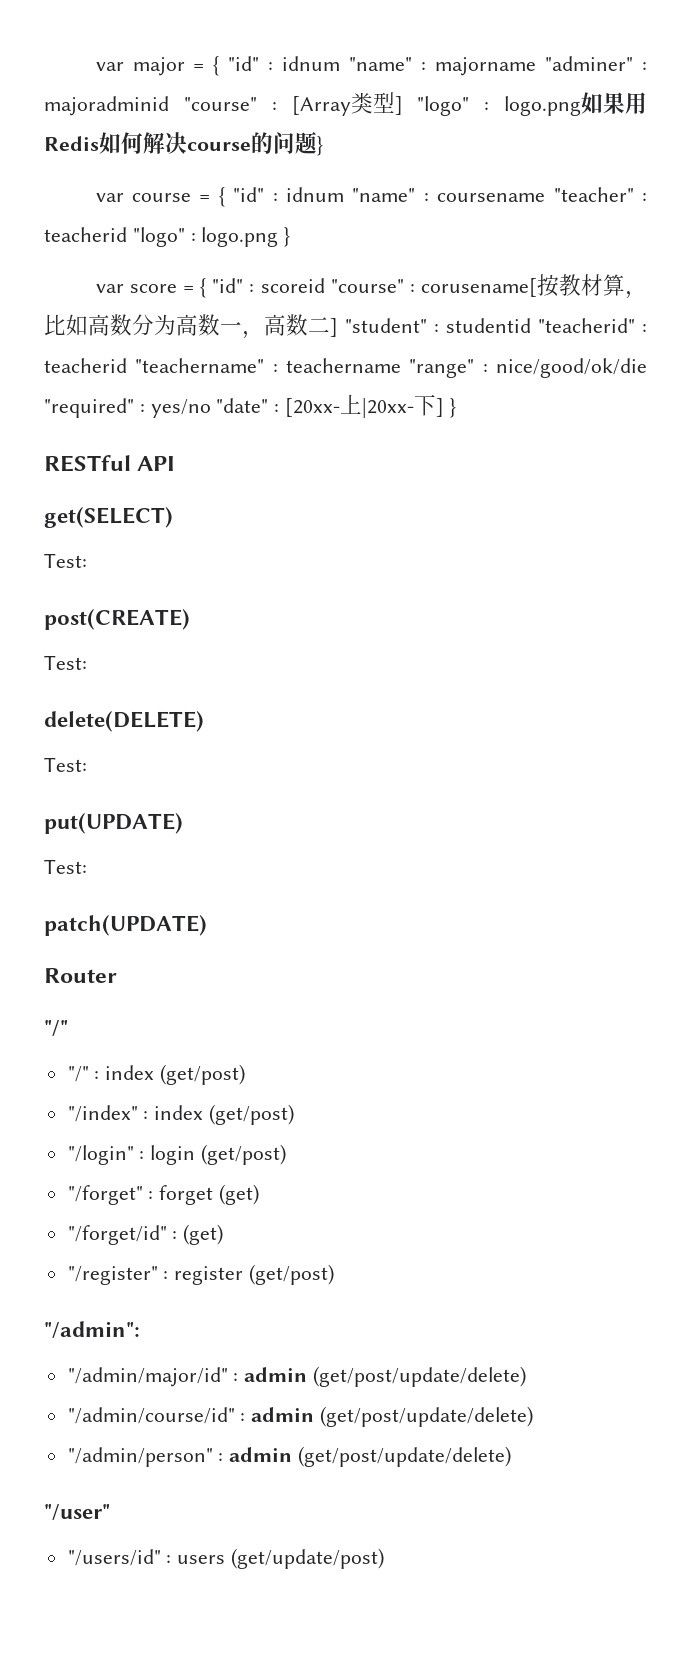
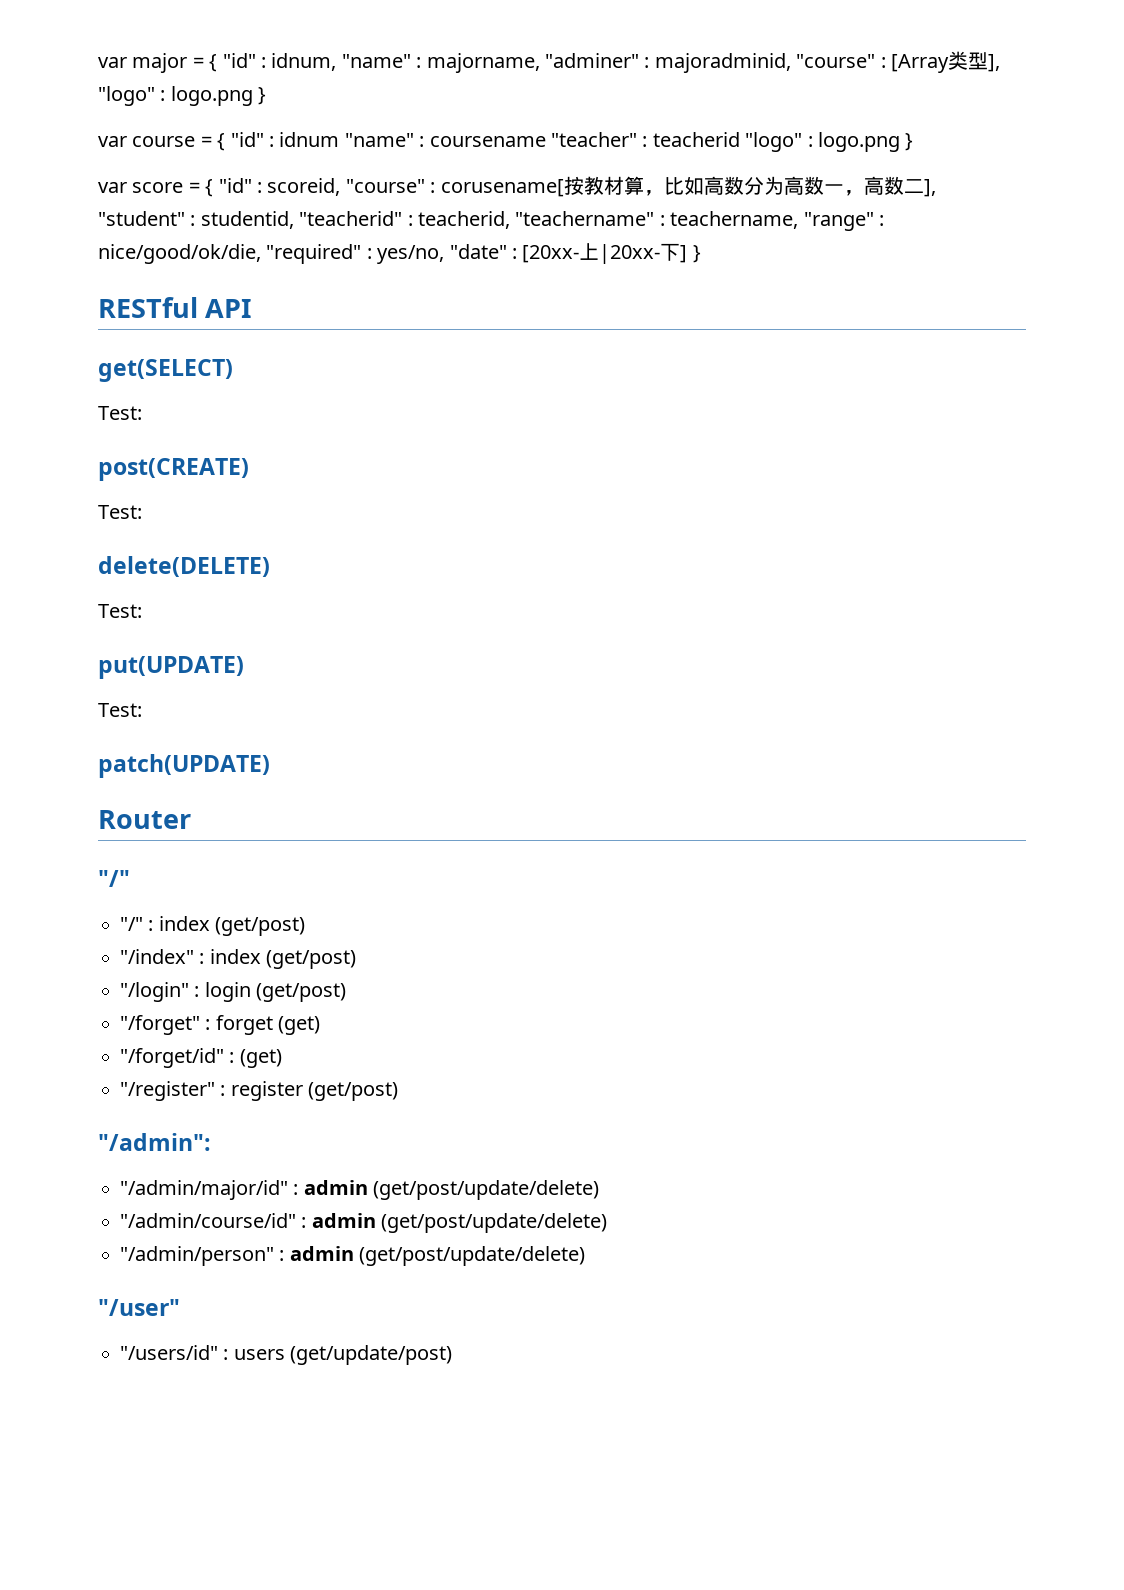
- var major = { "id" : idnum "name" : majorname "adminer" : majoradminid "course" : [Array类型] "logo" : logo.png如果用Redis如何解决course的问题}
+ var major = { "id" : idnum, "name" : majorname, "adminer" : majoradminid, "course" : [Array类型], "logo" : logo.png }
- var score = { "id" : scoreid "course" : corusename[按教材算，比如高数分为高数一，高数二] "student" : studentid "teacherid" : teacherid "teachername" : teachername "range" : nice/good/ok/die "required" : yes/no "date" : [20xx-上|20xx-下] }
+ var score = { "id" : scoreid, "course" : corusename[按教材算，比如高数分为高数一，高数二], "student" : studentid, "teacherid" : teacherid, "teachername" : teachername, "range" : nice/good/ok/die, "required" : yes/no, "date" : [20xx-上|20xx-下] }

